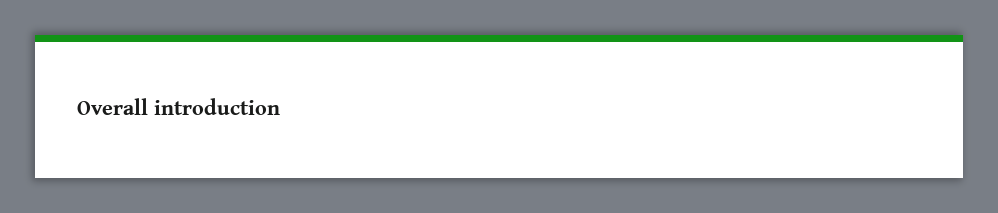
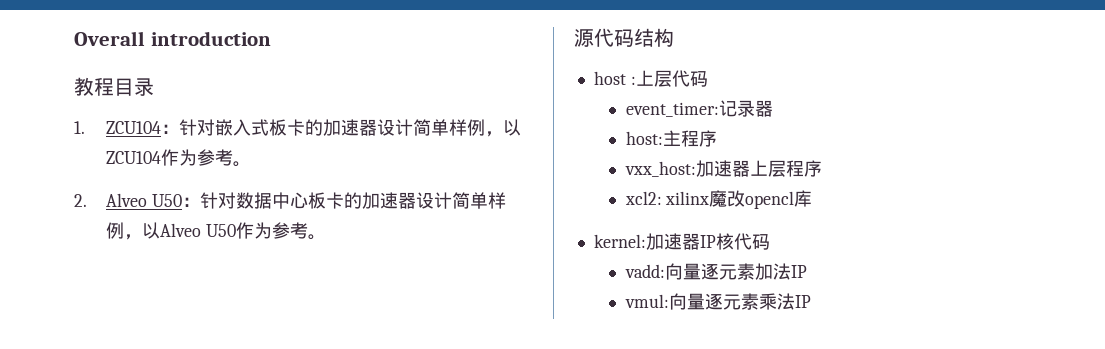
+ 教程目录
+ 1. ZCU104：针对嵌入式板卡的加速器设计简单样例，以ZCU104作为参考。
+ 2. Alveo U50：针对数据中心板卡的加速器设计简单样例，以Alveo U50作为参考。
+ 源代码结构
+ host :上层代码
+ event_timer:记录器
+ host:主程序
+ vxx_host:加速器上层程序
+ xcl2: xilinx魔改opencl库
+ kernel:加速器IP核代码
+ vadd:向量逐元素加法IP
+ vmul:向量逐元素乘法IP

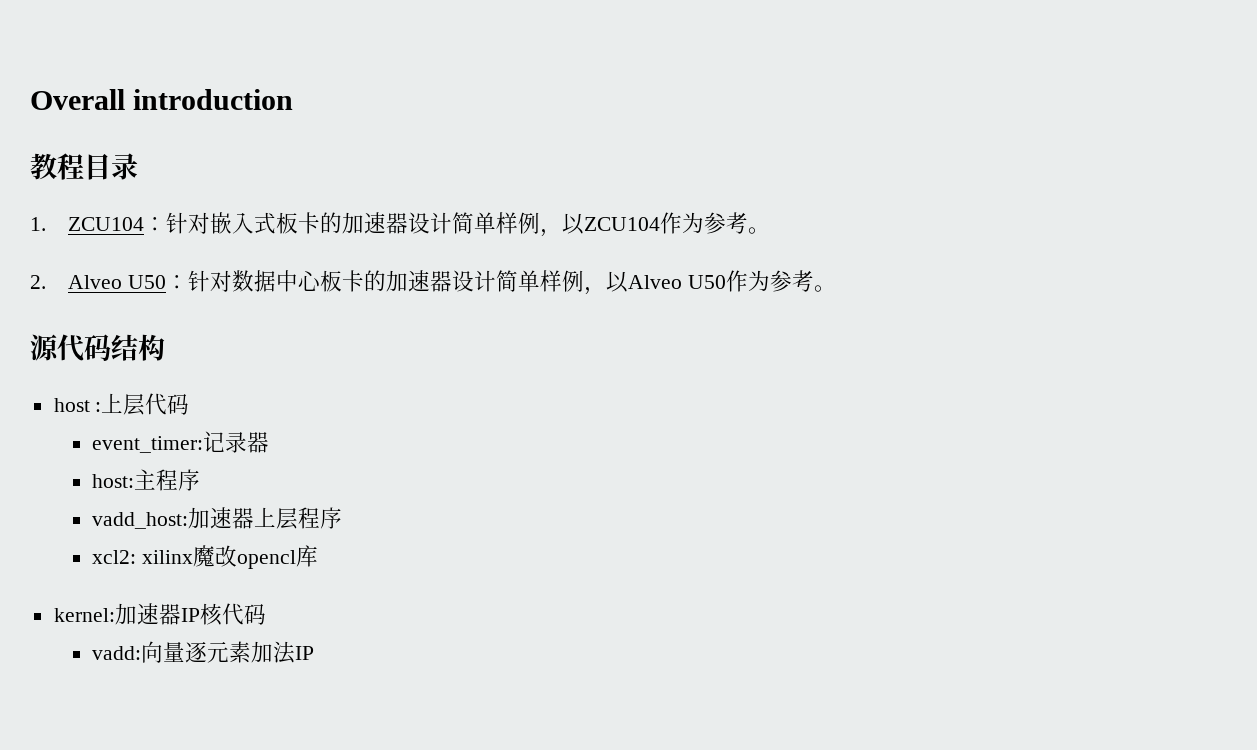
- vxx_host:加速器上层程序
+ vadd_host:加速器上层程序
- vmul:向量逐元素乘法IP

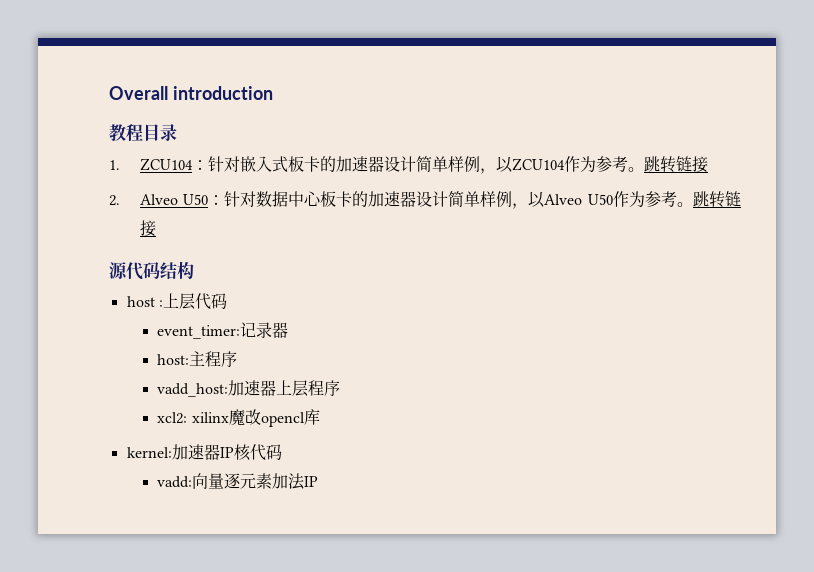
- 1. ZCU104：针对嵌入式板卡的加速器设计简单样例，以ZCU104作为参考。
+ 1. ZCU104：针对嵌入式板卡的加速器设计简单样例，以ZCU104作为参考。跳转链接
- 2. Alveo U50：针对数据中心板卡的加速器设计简单样例，以Alveo U50作为参考。
+ 2. Alveo U50：针对数据中心板卡的加速器设计简单样例，以Alveo U50作为参考。跳转链接

